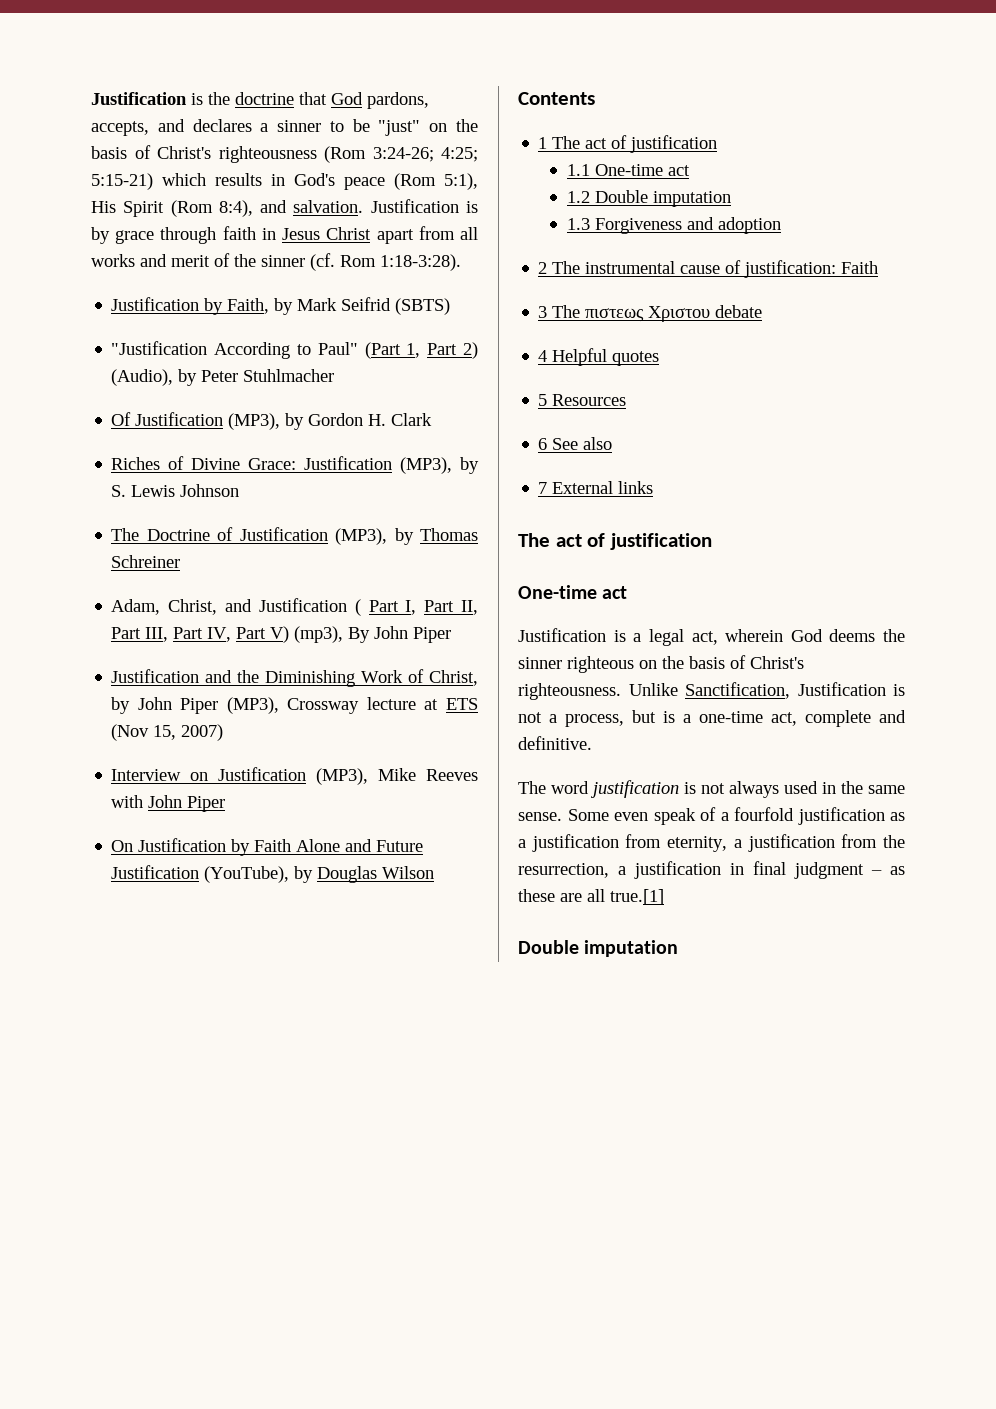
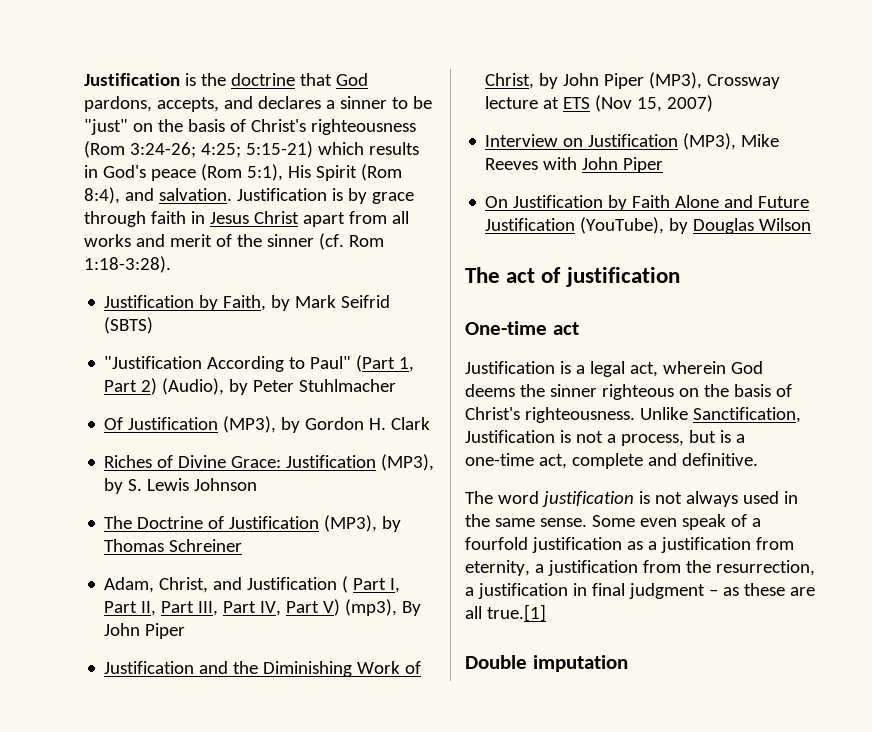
- Contents
- 1 The act of justification
- 1.1 One-time act
- 1.2 Double imputation
- 1.3 Forgiveness and adoption
- 2 The instrumental cause of justification: Faith
- 3 The πιστεως Χριστου debate
- 4 Helpful quotes
- 5 Resources
- 6 See also
- 7 External links

